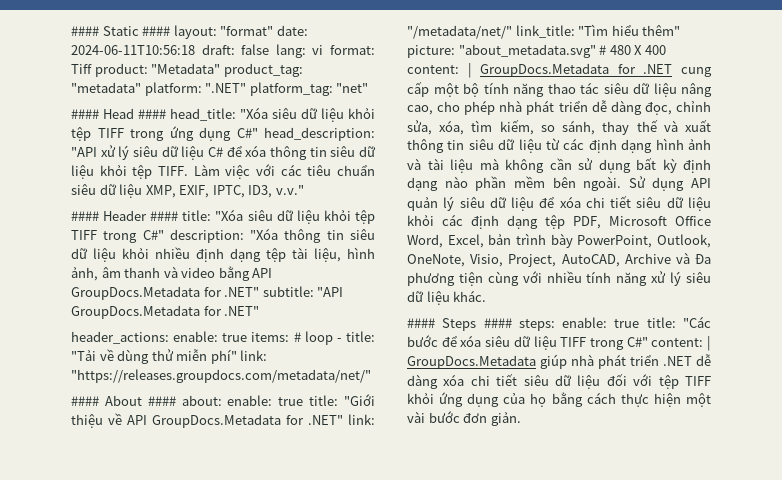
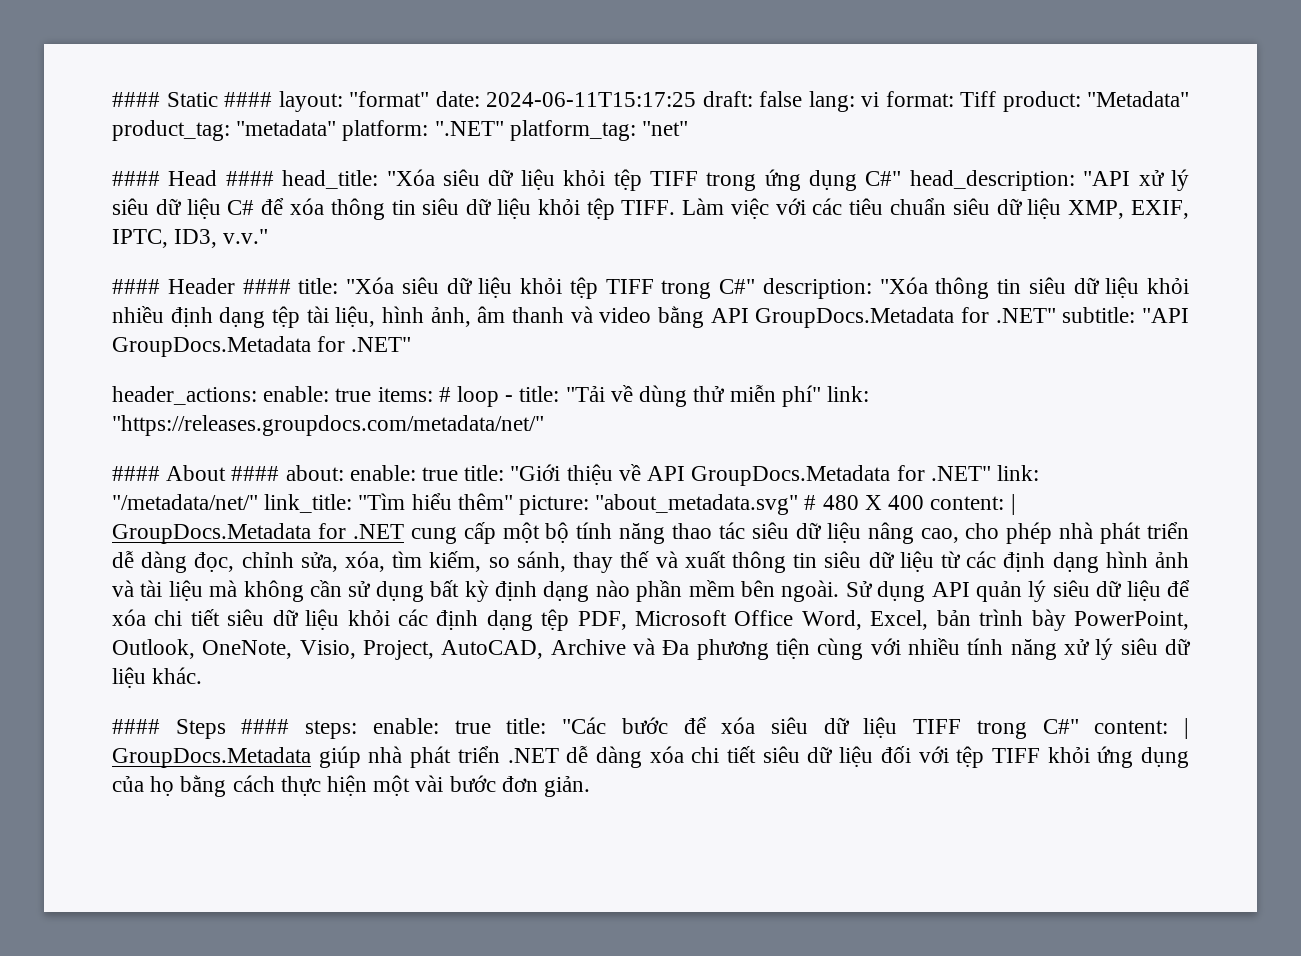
- #### Static #### layout: "format" date: 2024-06-11T10:56:18 draft: false lang: vi format: Tiff product: "Metadata" product_tag: "metadata" platform: ".NET" platform_tag: "net"
+ #### Static #### layout: "format" date: 2024-06-11T15:17:25 draft: false lang: vi format: Tiff product: "Metadata" product_tag: "metadata" platform: ".NET" platform_tag: "net"

